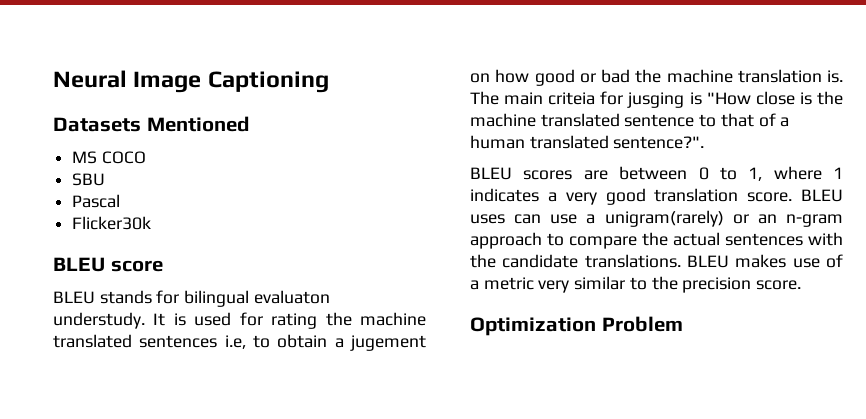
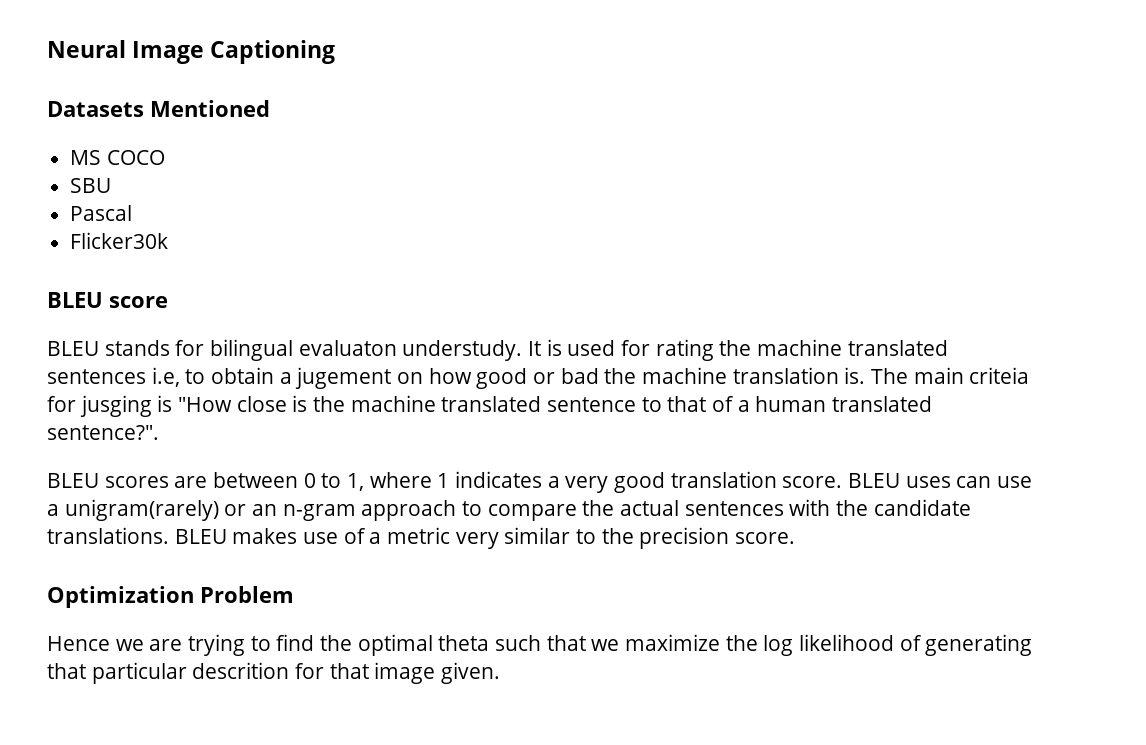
+ Hence we are trying to find the optimal theta such that we maximize the log likelihood of generating that particular descrition for that image given.

